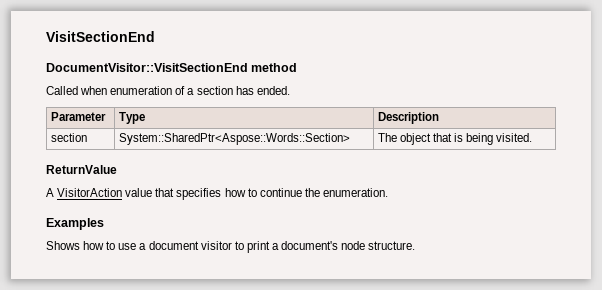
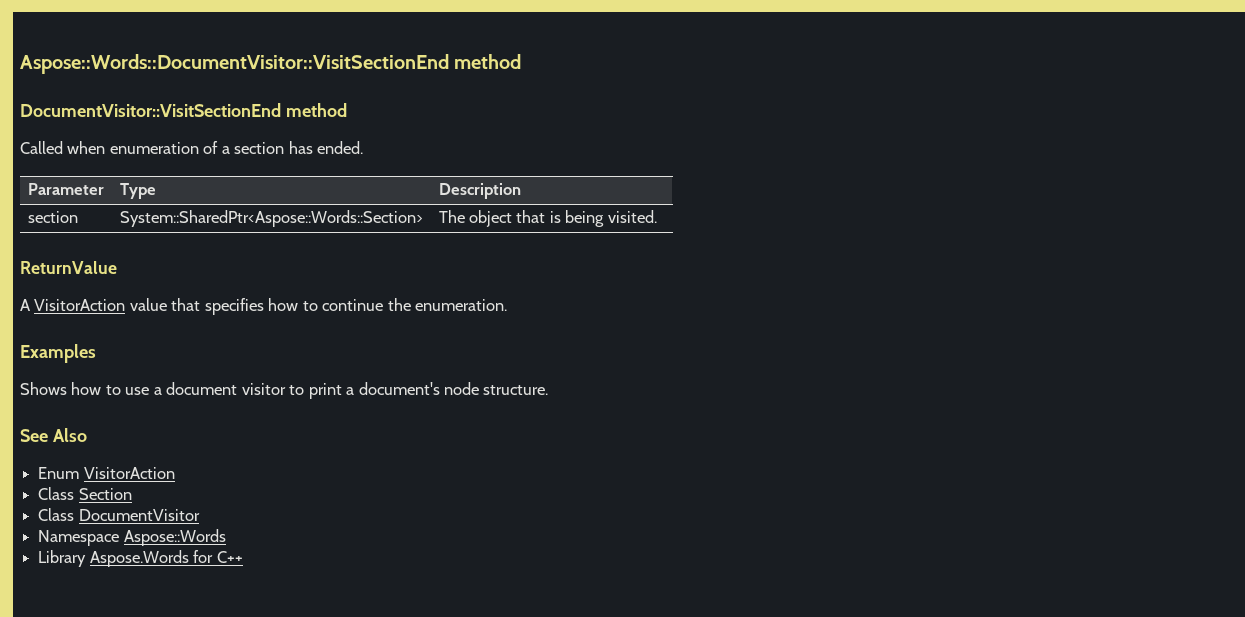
- VisitSectionEnd
+ Aspose::Words::DocumentVisitor::VisitSectionEnd method
+ See Also
+ Enum VisitorAction
+ Class Section
+ Class DocumentVisitor
+ Namespace Aspose::Words
+ Library Aspose.Words for C++

